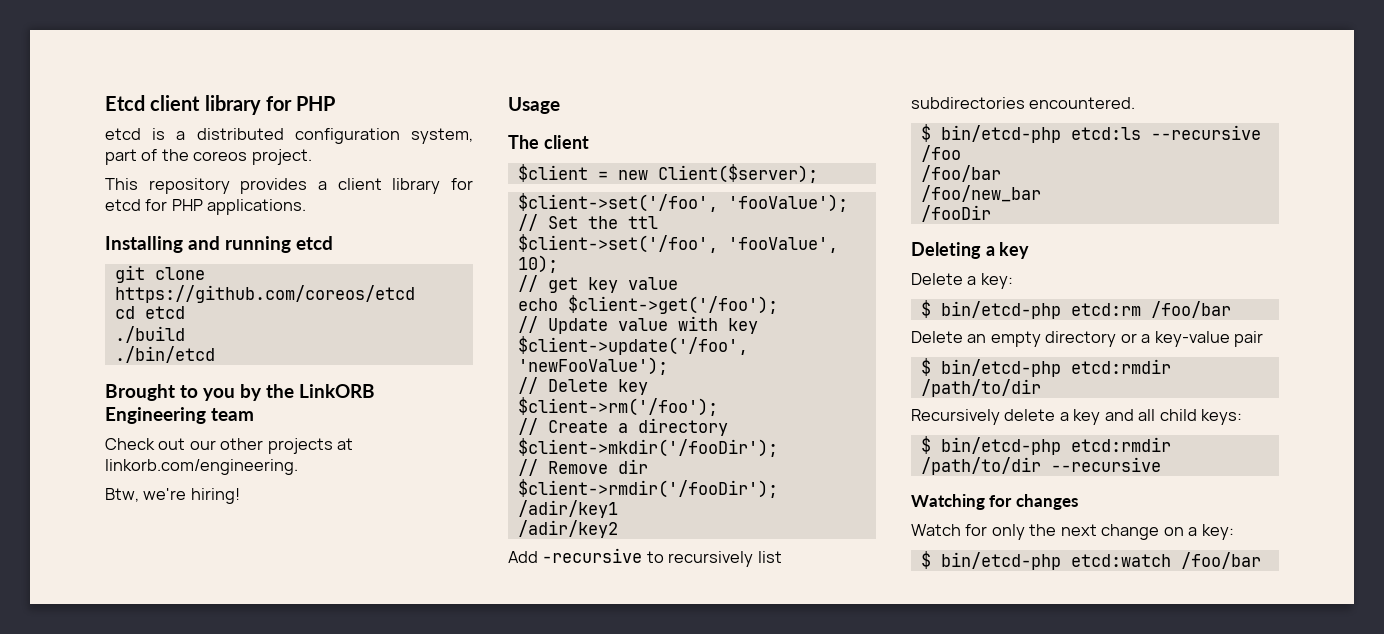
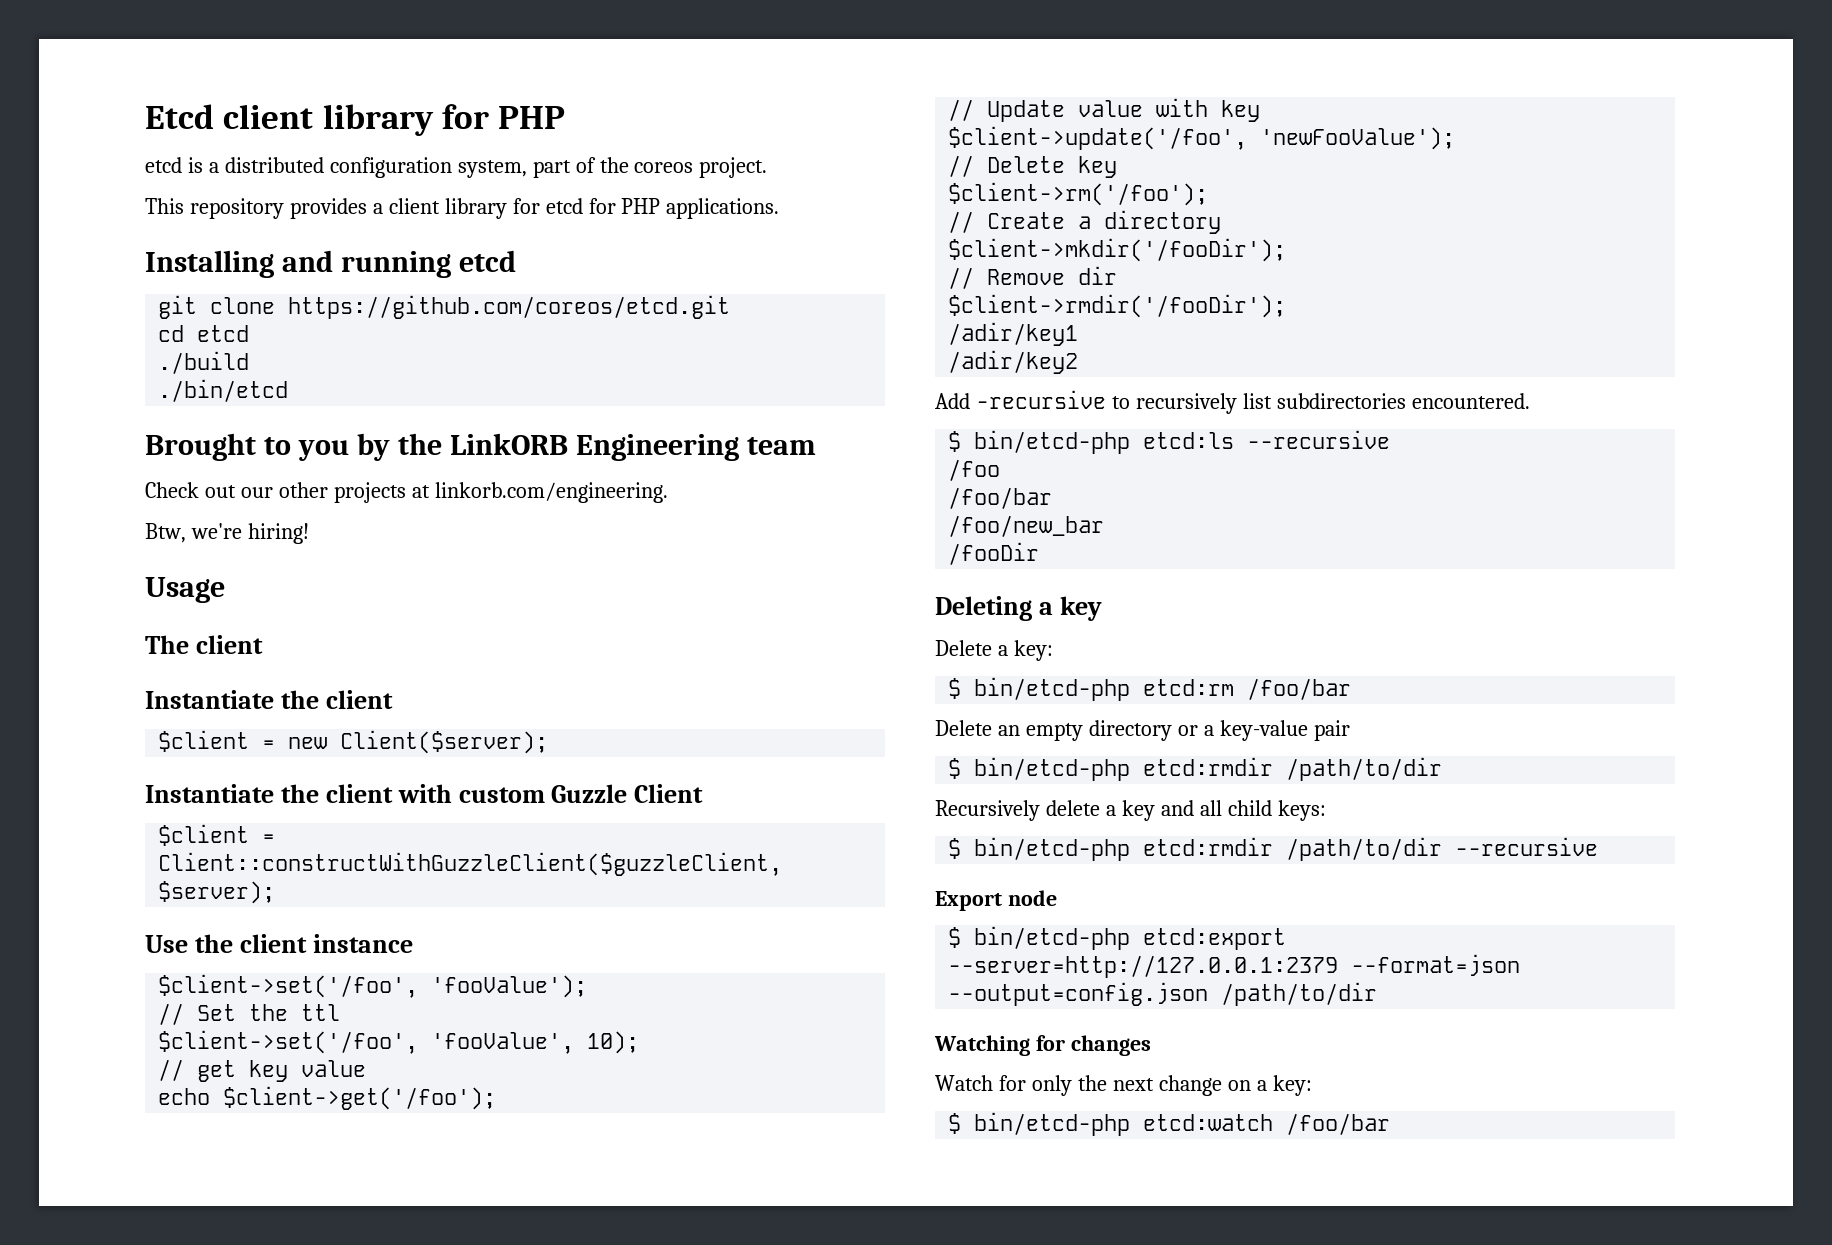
- git clone https://github.com/coreos/etcd
+ git clone https://github.com/coreos/etcd.git
  The client
+ Instantiate the client
+ Instantiate the client with custom Guzzle Client
+ $client = Client::constructWithGuzzleClient($guzzleClient, $server);
+ Use the client instance
+ Export node
+ $ bin/etcd-php etcd:export --server=http://127.0.0.1:2379 --format=json --output=config.json /path/to/dir

